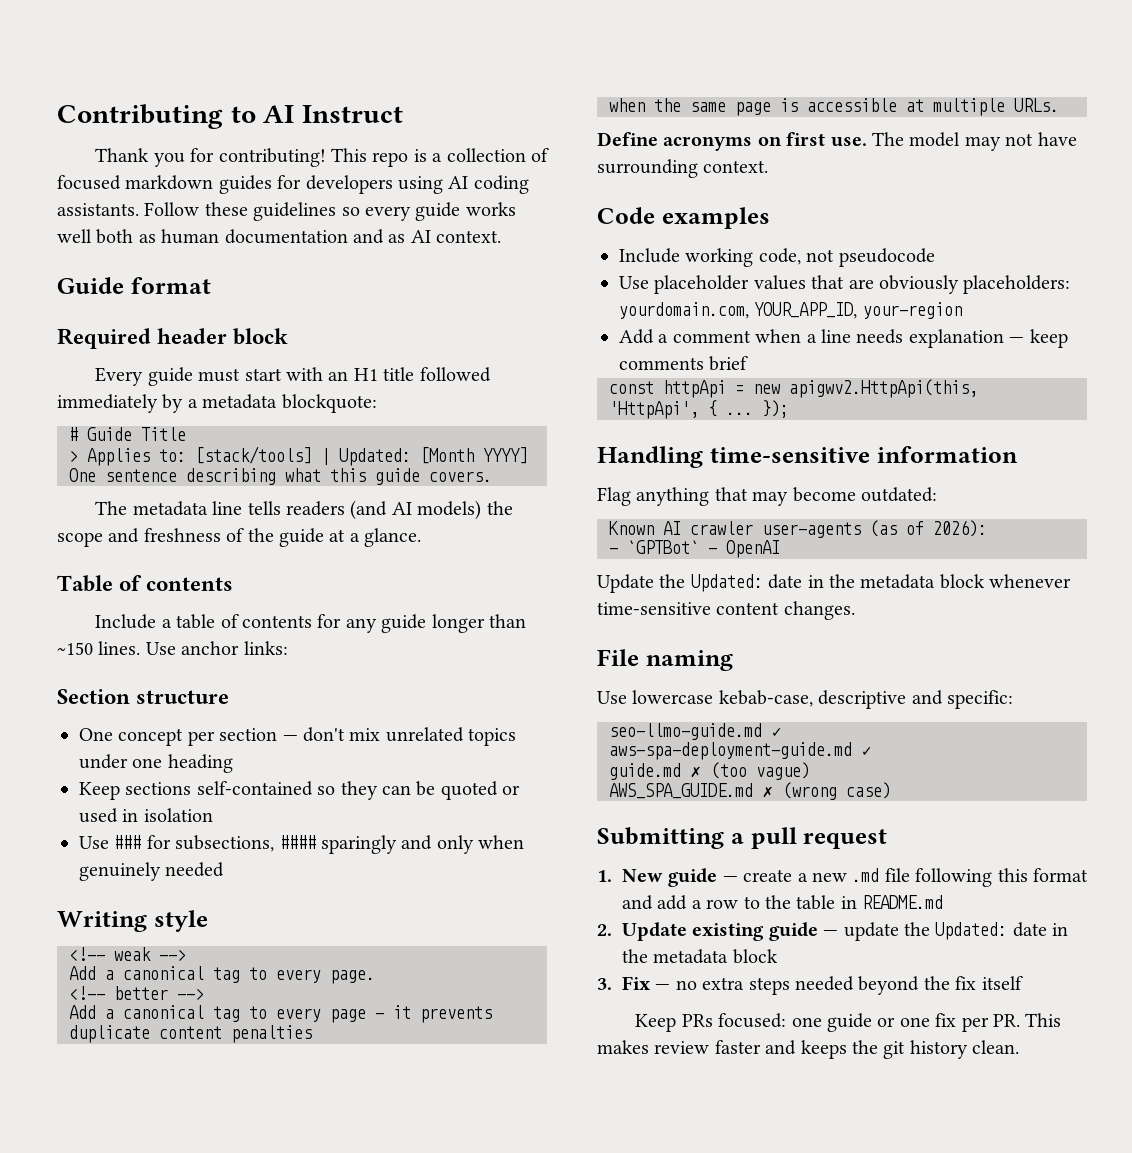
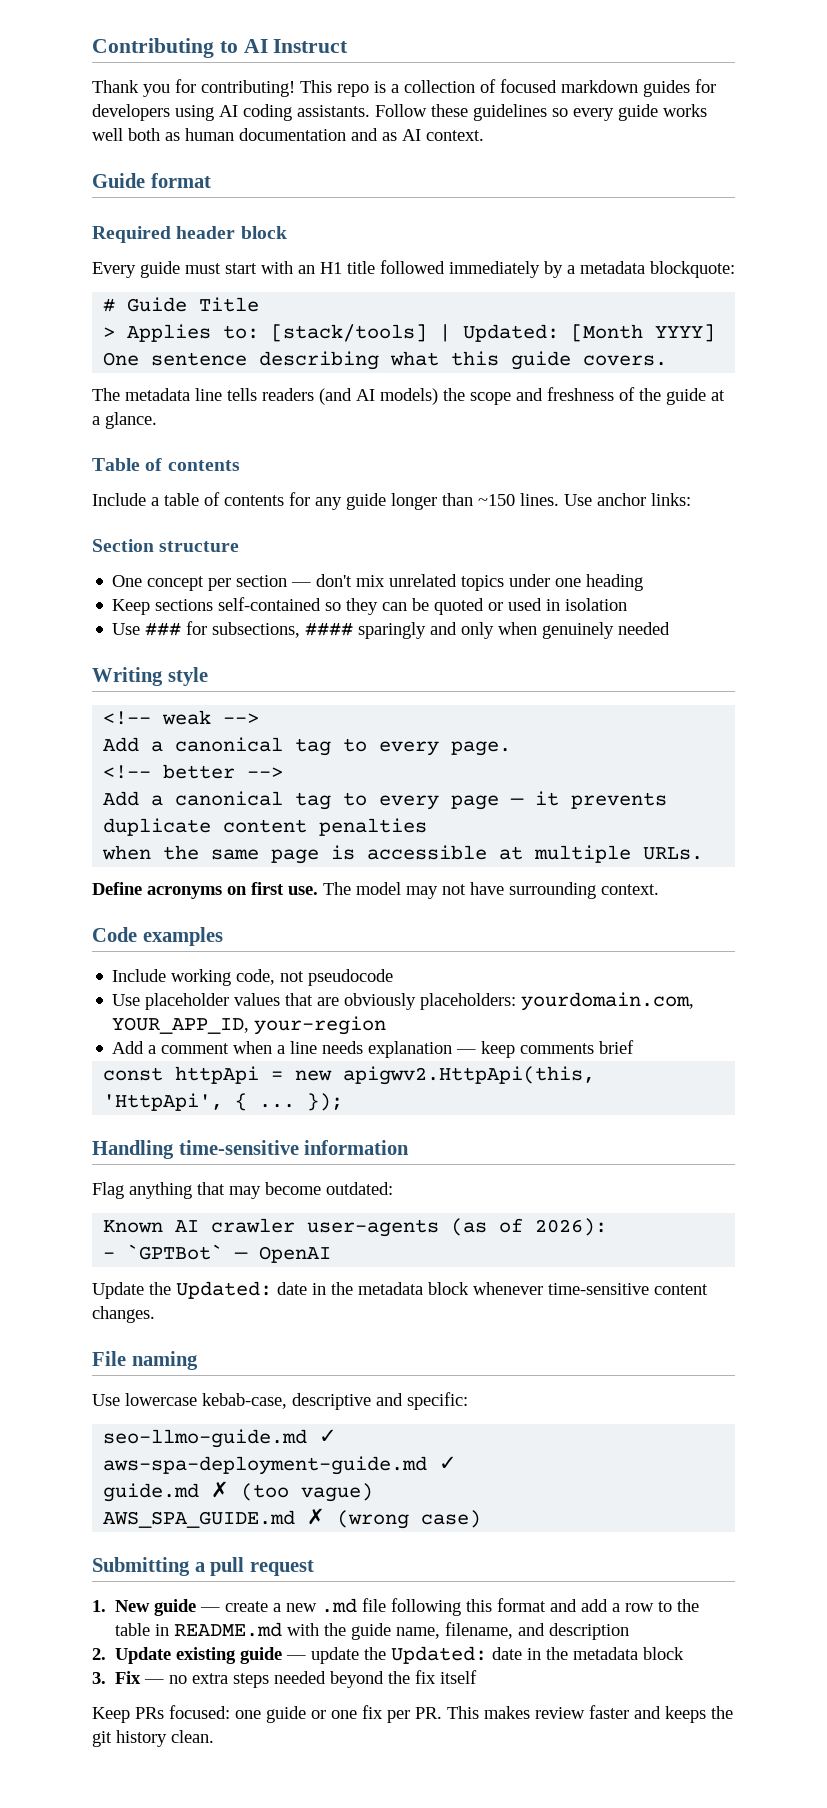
- 1. New guide — create a new .md file following this format and add a row to the table in README.md
+ 1. New guide — create a new .md file following this format and add a row to the table in README.md with the guide name, filename, and description

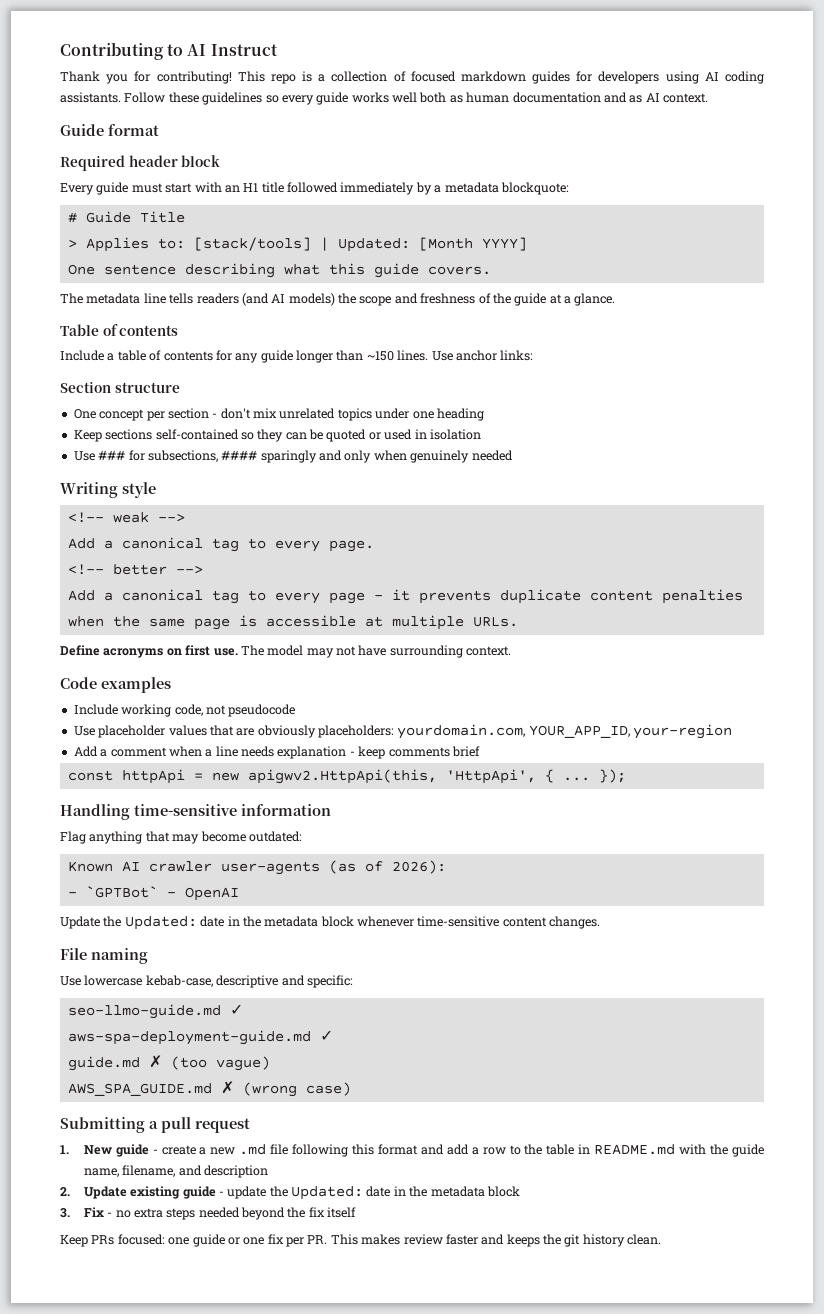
- One concept per section — don't mix unrelated topics under one heading
+ One concept per section - don't mix unrelated topics under one heading
- Add a canonical tag to every page — it prevents duplicate content penalties
+ Add a canonical tag to every page - it prevents duplicate content penalties
- Add a comment when a line needs explanation — keep comments brief
+ Add a comment when a line needs explanation - keep comments brief
- - `GPTBot` — OpenAI
+ - `GPTBot` - OpenAI
- 1. New guide — create a new .md file following this format and add a row to the table in README.md with the guide name, filename, and description
+ 1. New guide - create a new .md file following this format and add a row to the table in README.md with the guide name, filename, and description
- 2. Update existing guide — update the Updated: date in the metadata block
+ 2. Update existing guide - update the Updated: date in the metadata block
- 3. Fix — no extra steps needed beyond the fix itself
+ 3. Fix - no extra steps needed beyond the fix itself

